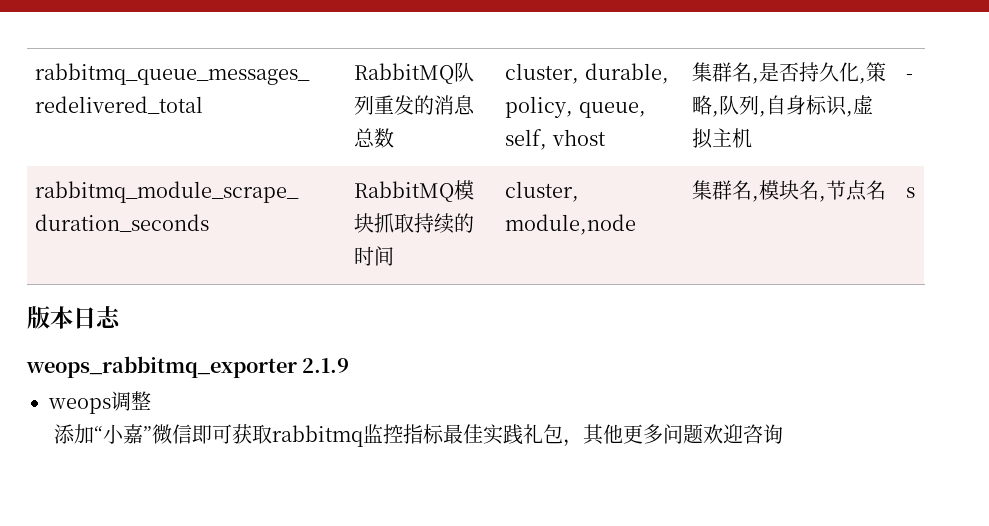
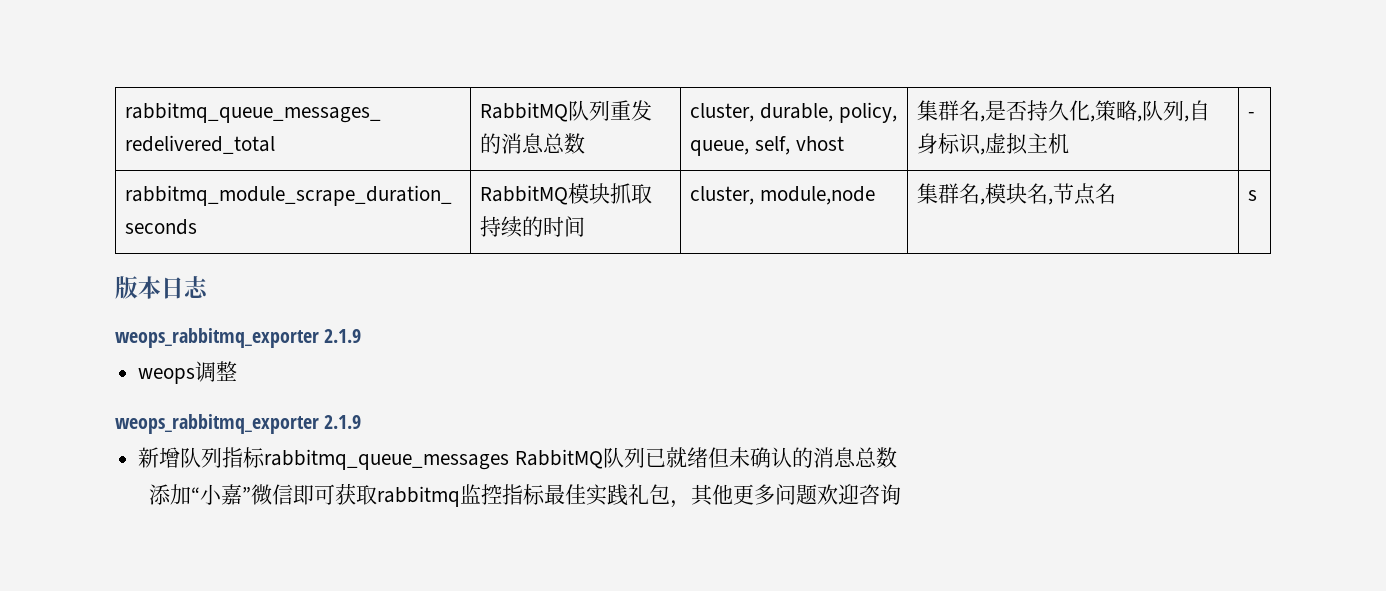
  weops调整
+ weops_rabbitmq_exporter 2.1.9
+ 新增队列指标rabbitmq_queue_messages RabbitMQ队列已就绪但未确认的消息总数

